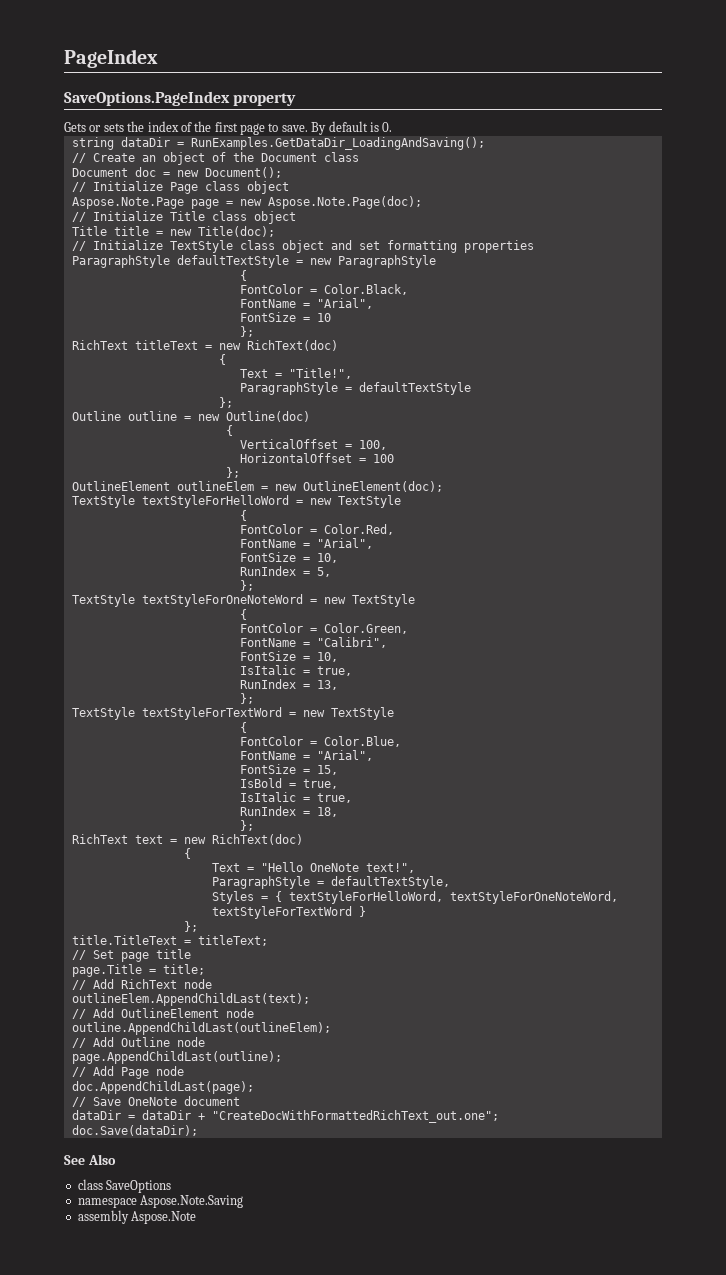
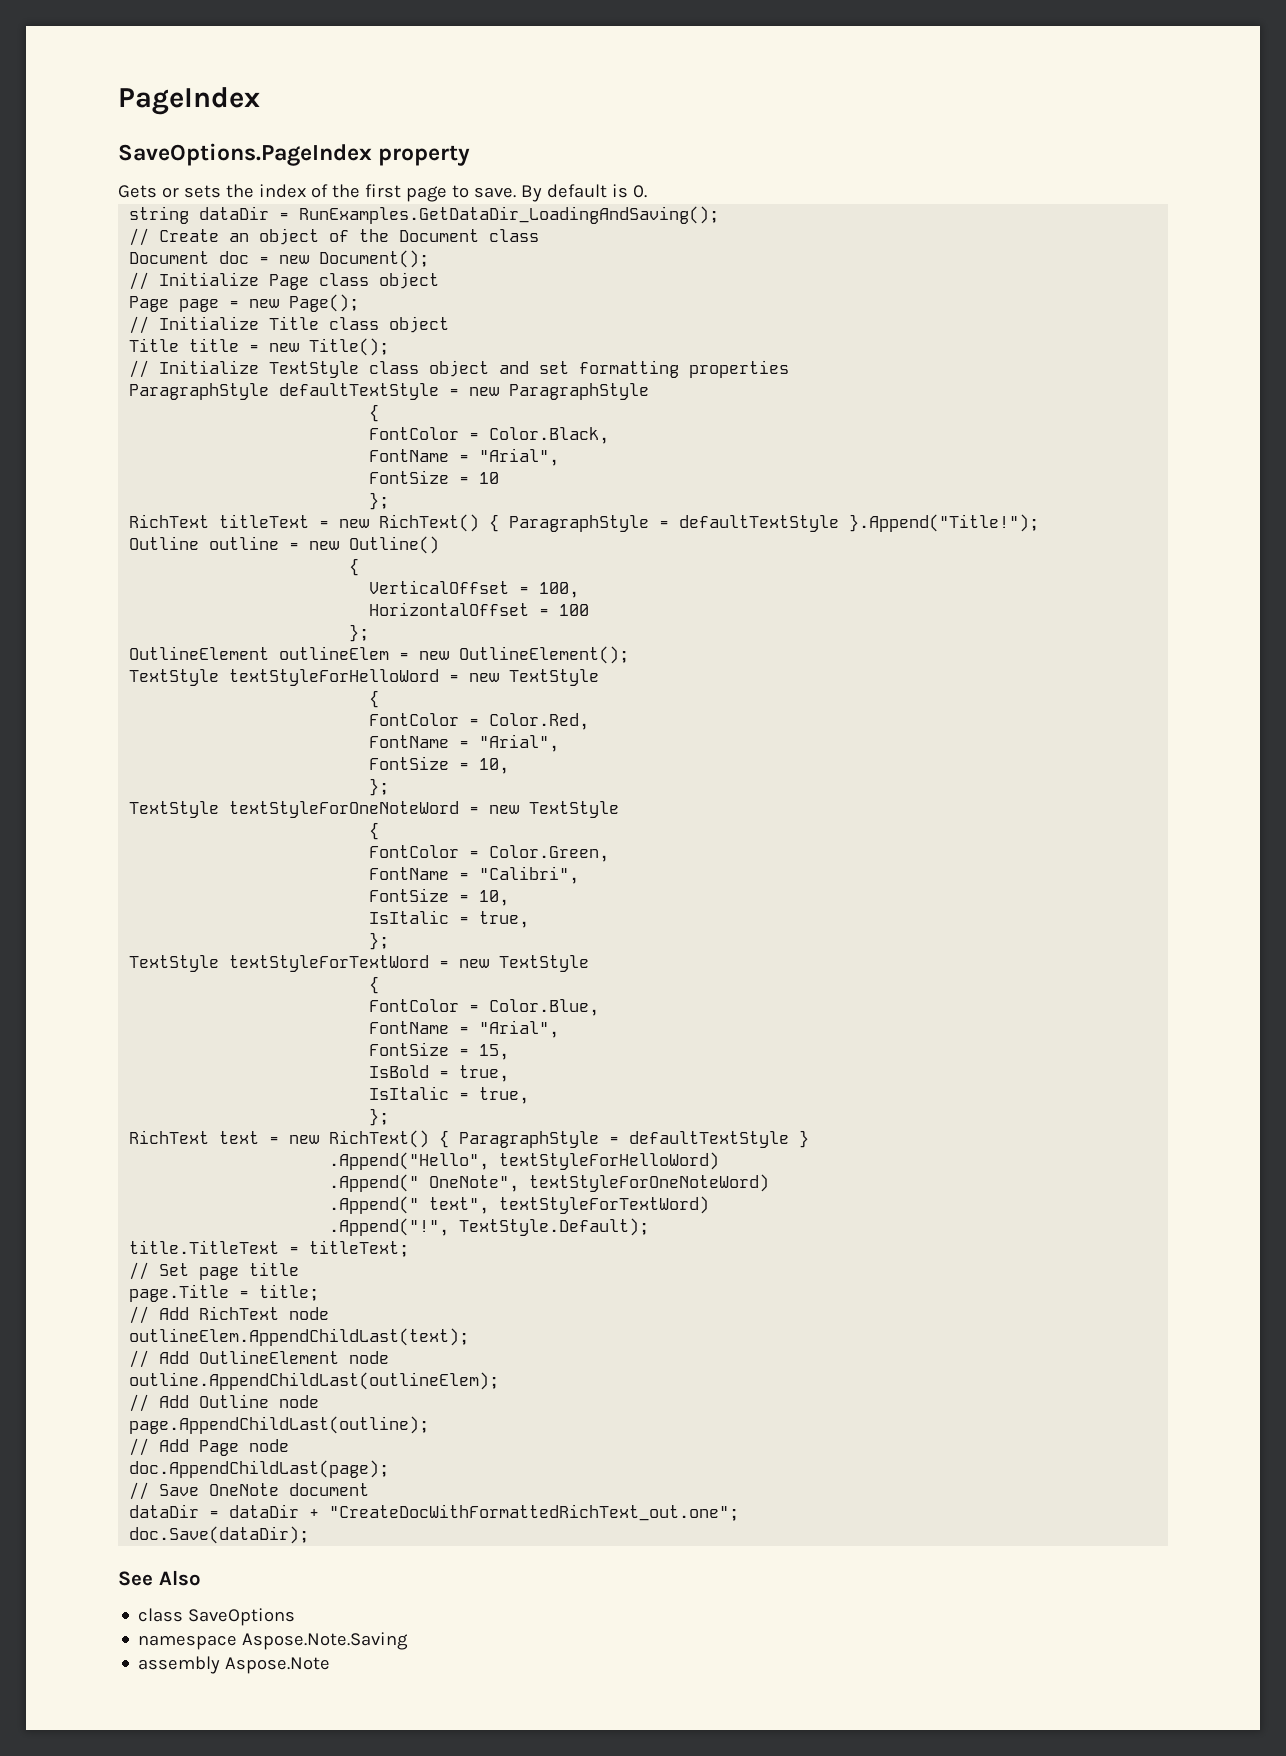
- Aspose.Note.Page page = new Aspose.Note.Page(doc);
+ Page page = new Page();
- Title title = new Title(doc);
+ Title title = new Title();
- RichText titleText = new RichText(doc)
- {
- Text = "Title!",
- ParagraphStyle = defaultTextStyle
- };
+ RichText titleText = new RichText() { ParagraphStyle = defaultTextStyle }.Append("Title!");
- Outline outline = new Outline(doc)
+ Outline outline = new Outline()
- OutlineElement outlineElem = new OutlineElement(doc);
+ OutlineElement outlineElem = new OutlineElement();
- RunIndex = 5,
- RunIndex = 13,
- RunIndex = 18,
- RichText text = new RichText(doc)
- {
- Text = "Hello OneNote text!",
- ParagraphStyle = defaultTextStyle,
- Styles = { textStyleForHelloWord, textStyleForOneNoteWord, textStyleForTextWord }
- };
+ RichText text = new RichText() { ParagraphStyle = defaultTextStyle }
+ .Append("Hello", textStyleForHelloWord)
+ .Append(" OneNote", textStyleForOneNoteWord)
+ .Append(" text", textStyleForTextWord)
+ .Append("!", TextStyle.Default);

